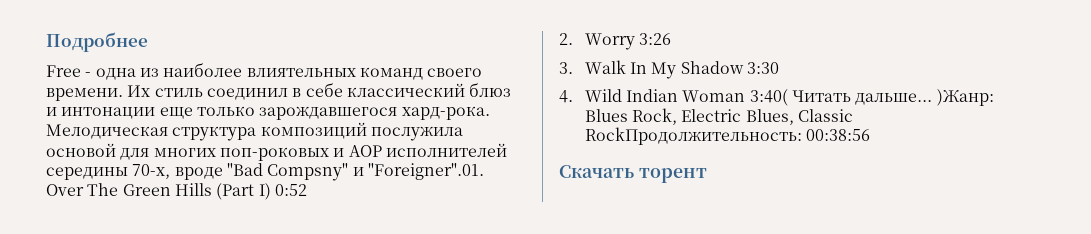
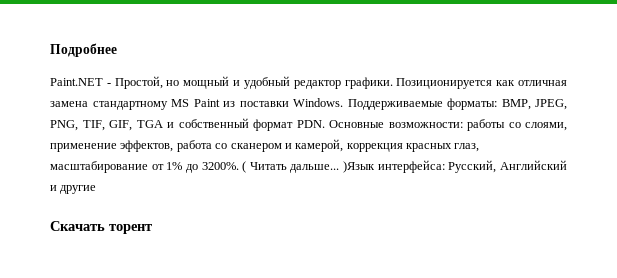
- Free - одна из наиболее влиятельных команд своего времени. Их стиль соединил в себе классический блюз и интонации еще только зарождавшегося хард-рока. Мелодическая структура композиций послужила основой для многих поп-роковых и АОР исполнителей середины 70-х, вроде "Bad Compsny" и "Foreigner".01. Over The Green Hills (Part I) 0:52
- 2. Worry 3:26
- 3. Walk In My Shadow 3:30
- 4. Wild Indian Woman 3:40( Читать дальше... )Жанр: Blues Rock, Electric Blues, Classic RockПродолжительность: 00:38:56
+ Paint.NET - Простой, но мощный и удобный редактор графики. Позиционируется как отличная замена стандартному MS Paint из поставки Windows. Поддерживаемые форматы: BMP, JPEG, PNG, TIF, GIF, TGA и собственный формат PDN. Основные возможности: работы со слоями, применение эффектов, работа со сканером и камерой, коррекция красных глаз, масштабирование от 1% до 3200%. ( Читать дальше... )Язык интерфейса: Русский, Английский и другие

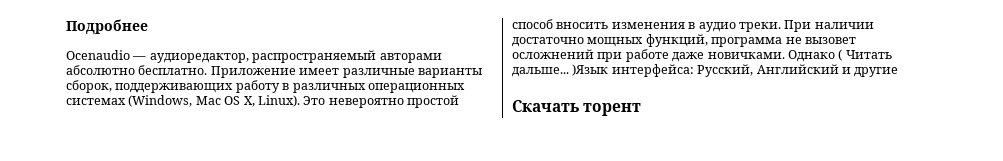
- Paint.NET - Простой, но мощный и удобный редактор графики. Позиционируется как отличная замена стандартному MS Paint из поставки Windows. Поддерживаемые форматы: BMP, JPEG, PNG, TIF, GIF, TGA и собственный формат PDN. Основные возможности: работы со слоями, применение эффектов, работа со сканером и камерой, коррекция красных глаз, масштабирование от 1% до 3200%. ( Читать дальше... )Язык интерфейса: Русский, Английский и другие
+ Ocenaudio — аудиоредактор, распространяемый авторами абсолютно бесплатно. Приложение имеет различные варианты сборок, поддерживающих работу в различных операционных системах (Windows, Mac OS X, Linux). Это невероятно простой способ вносить изменения в аудио треки. При наличии достаточно мощных функций, программа не вызовет осложнений при работе даже новичками. Однако ( Читать дальше... )Язык интерфейса: Русский, Английский и другие

